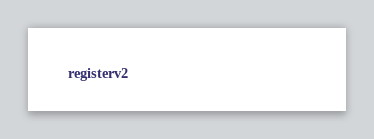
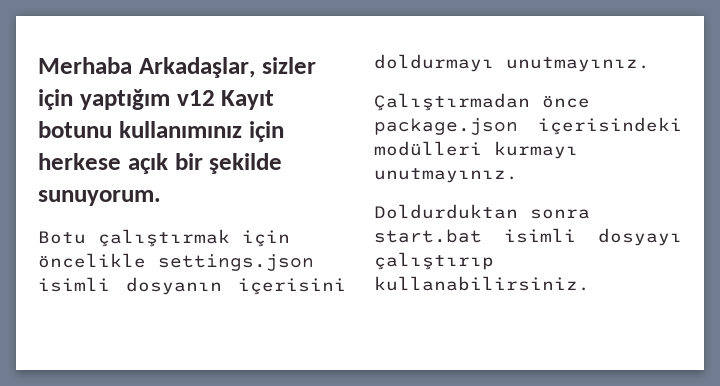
- registerv2
+ Merhaba Arkadaşlar, sizler için yaptığım v12 Kayıt botunu kullanımınız için herkese açık bir şekilde sunuyorum.
+ Botu çalıştırmak için öncelikle settings.json isimli dosyanın içerisini doldurmayı unutmayınız.
+ Çalıştırmadan önce package.json içerisindeki modülleri kurmayı unutmayınız.
+ Doldurduktan sonra start.bat isimli dosyayı çalıştırıp kullanabilirsiniz.

